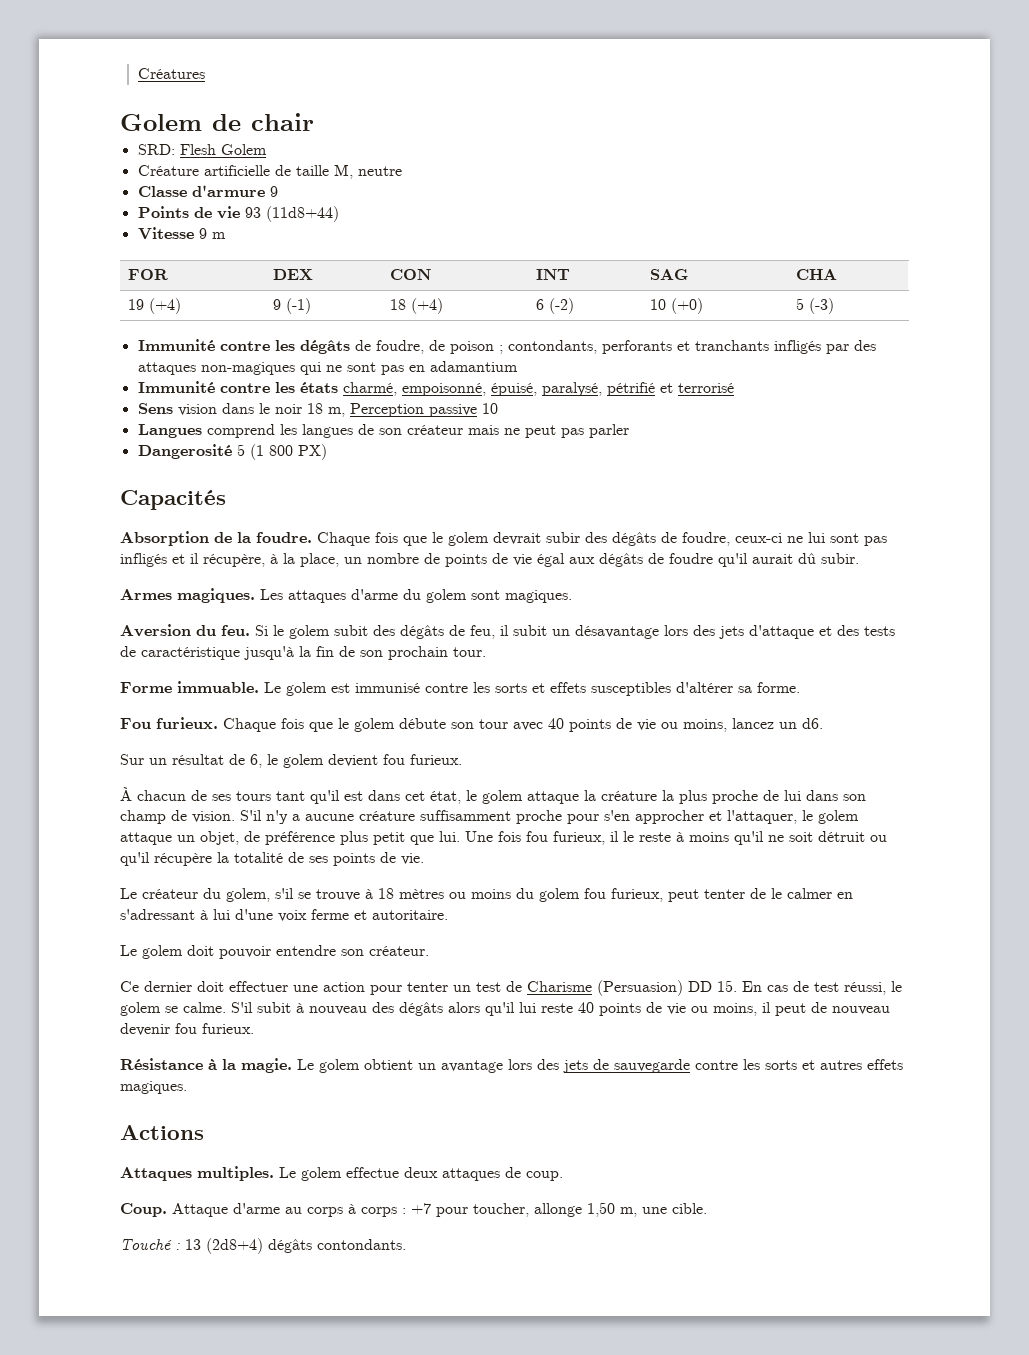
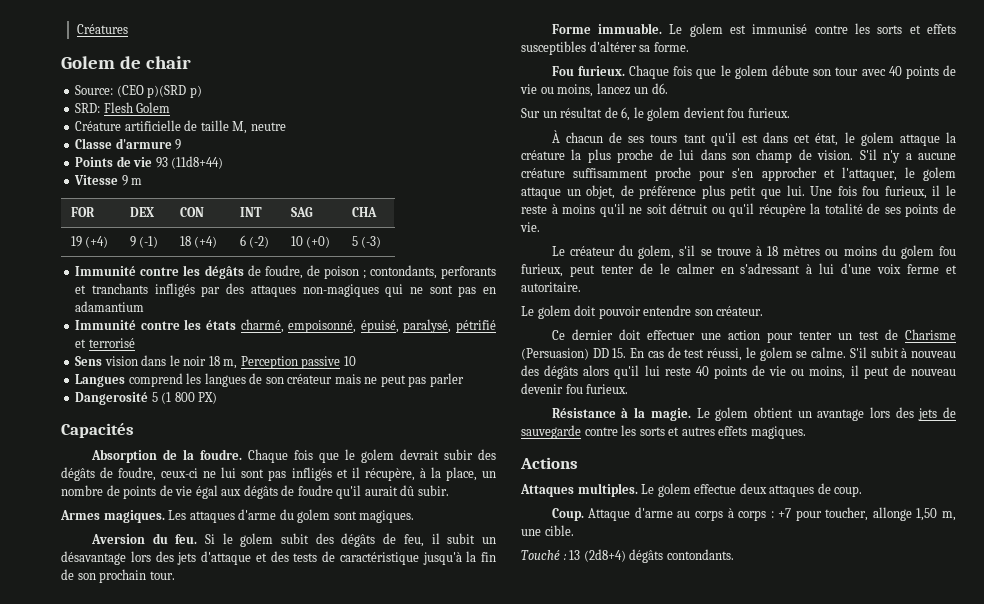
+ Source: (CEO p)(SRD p)

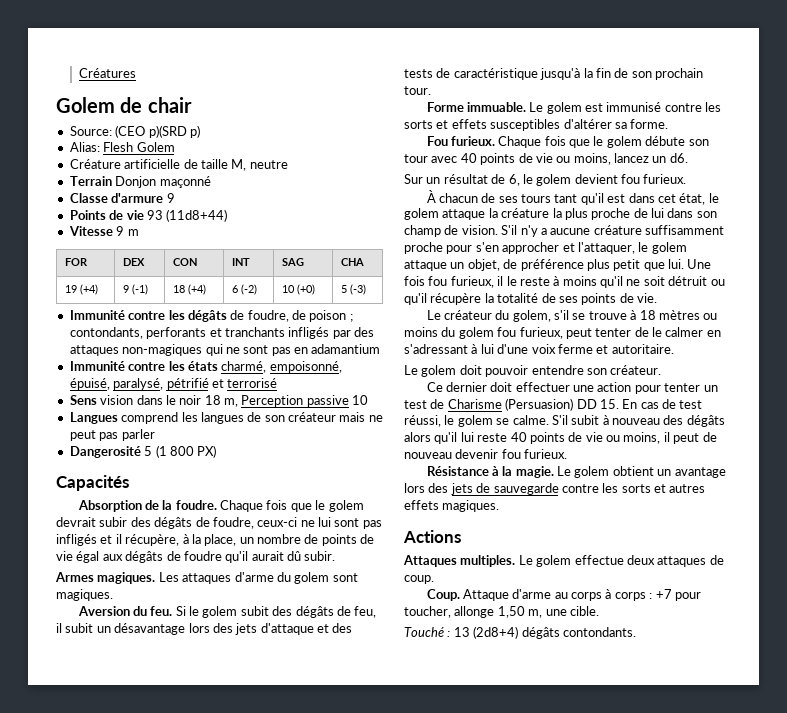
- SRD: Flesh Golem
+ Alias: Flesh Golem
+ Terrain Donjon maçonné

